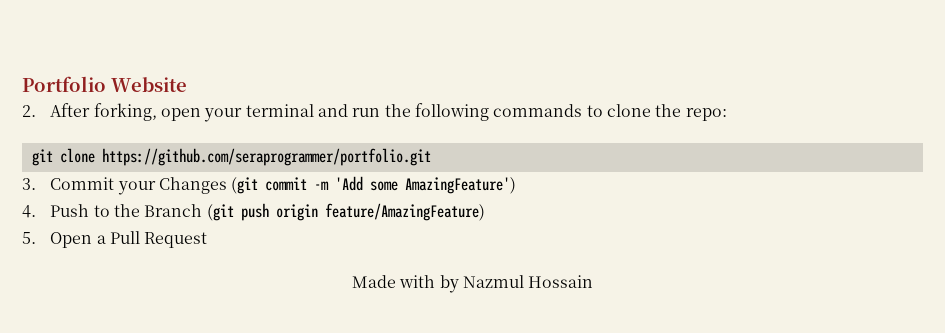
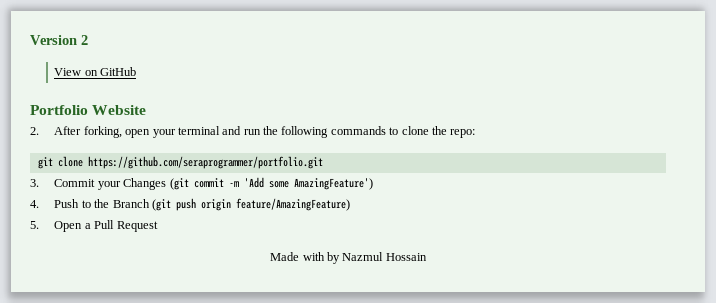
+ Version 2
+ View on GitHub

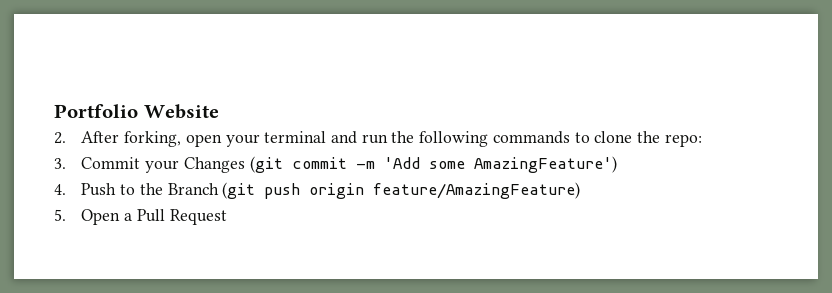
- Version 2
- View on GitHub
- git clone https://github.com/seraprogrammer/portfolio.git
- Made with by Nazmul Hossain

